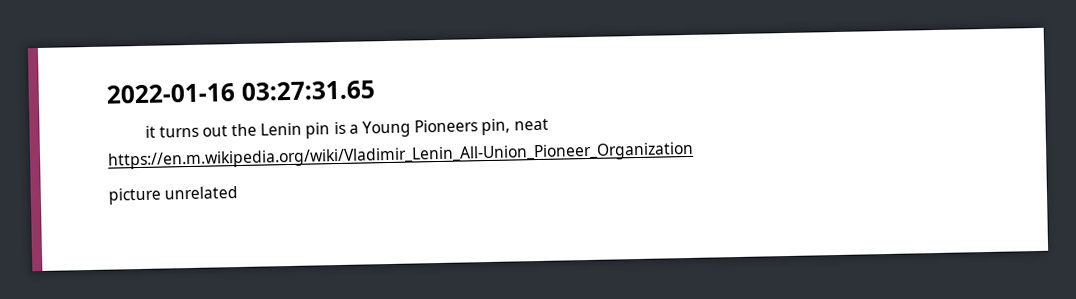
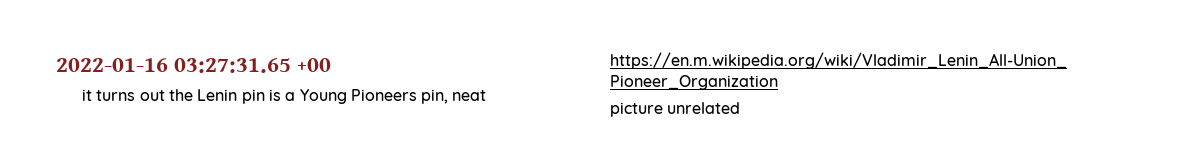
- 2022-01-16 03:27:31.65
+ 2022-01-16 03:27:31.65 +00

